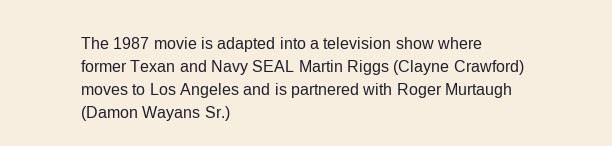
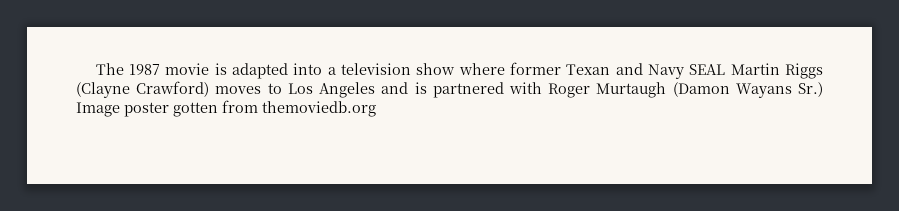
- The 1987 movie is adapted into a television show where former Texan and Navy SEAL Martin Riggs (Clayne Crawford) moves to Los Angeles and is partnered with Roger Murtaugh (Damon Wayans Sr.)
+ The 1987 movie is adapted into a television show where former Texan and Navy SEAL Martin Riggs (Clayne Crawford) moves to Los Angeles and is partnered with Roger Murtaugh (Damon Wayans Sr.) Image poster gotten from themoviedb.org

